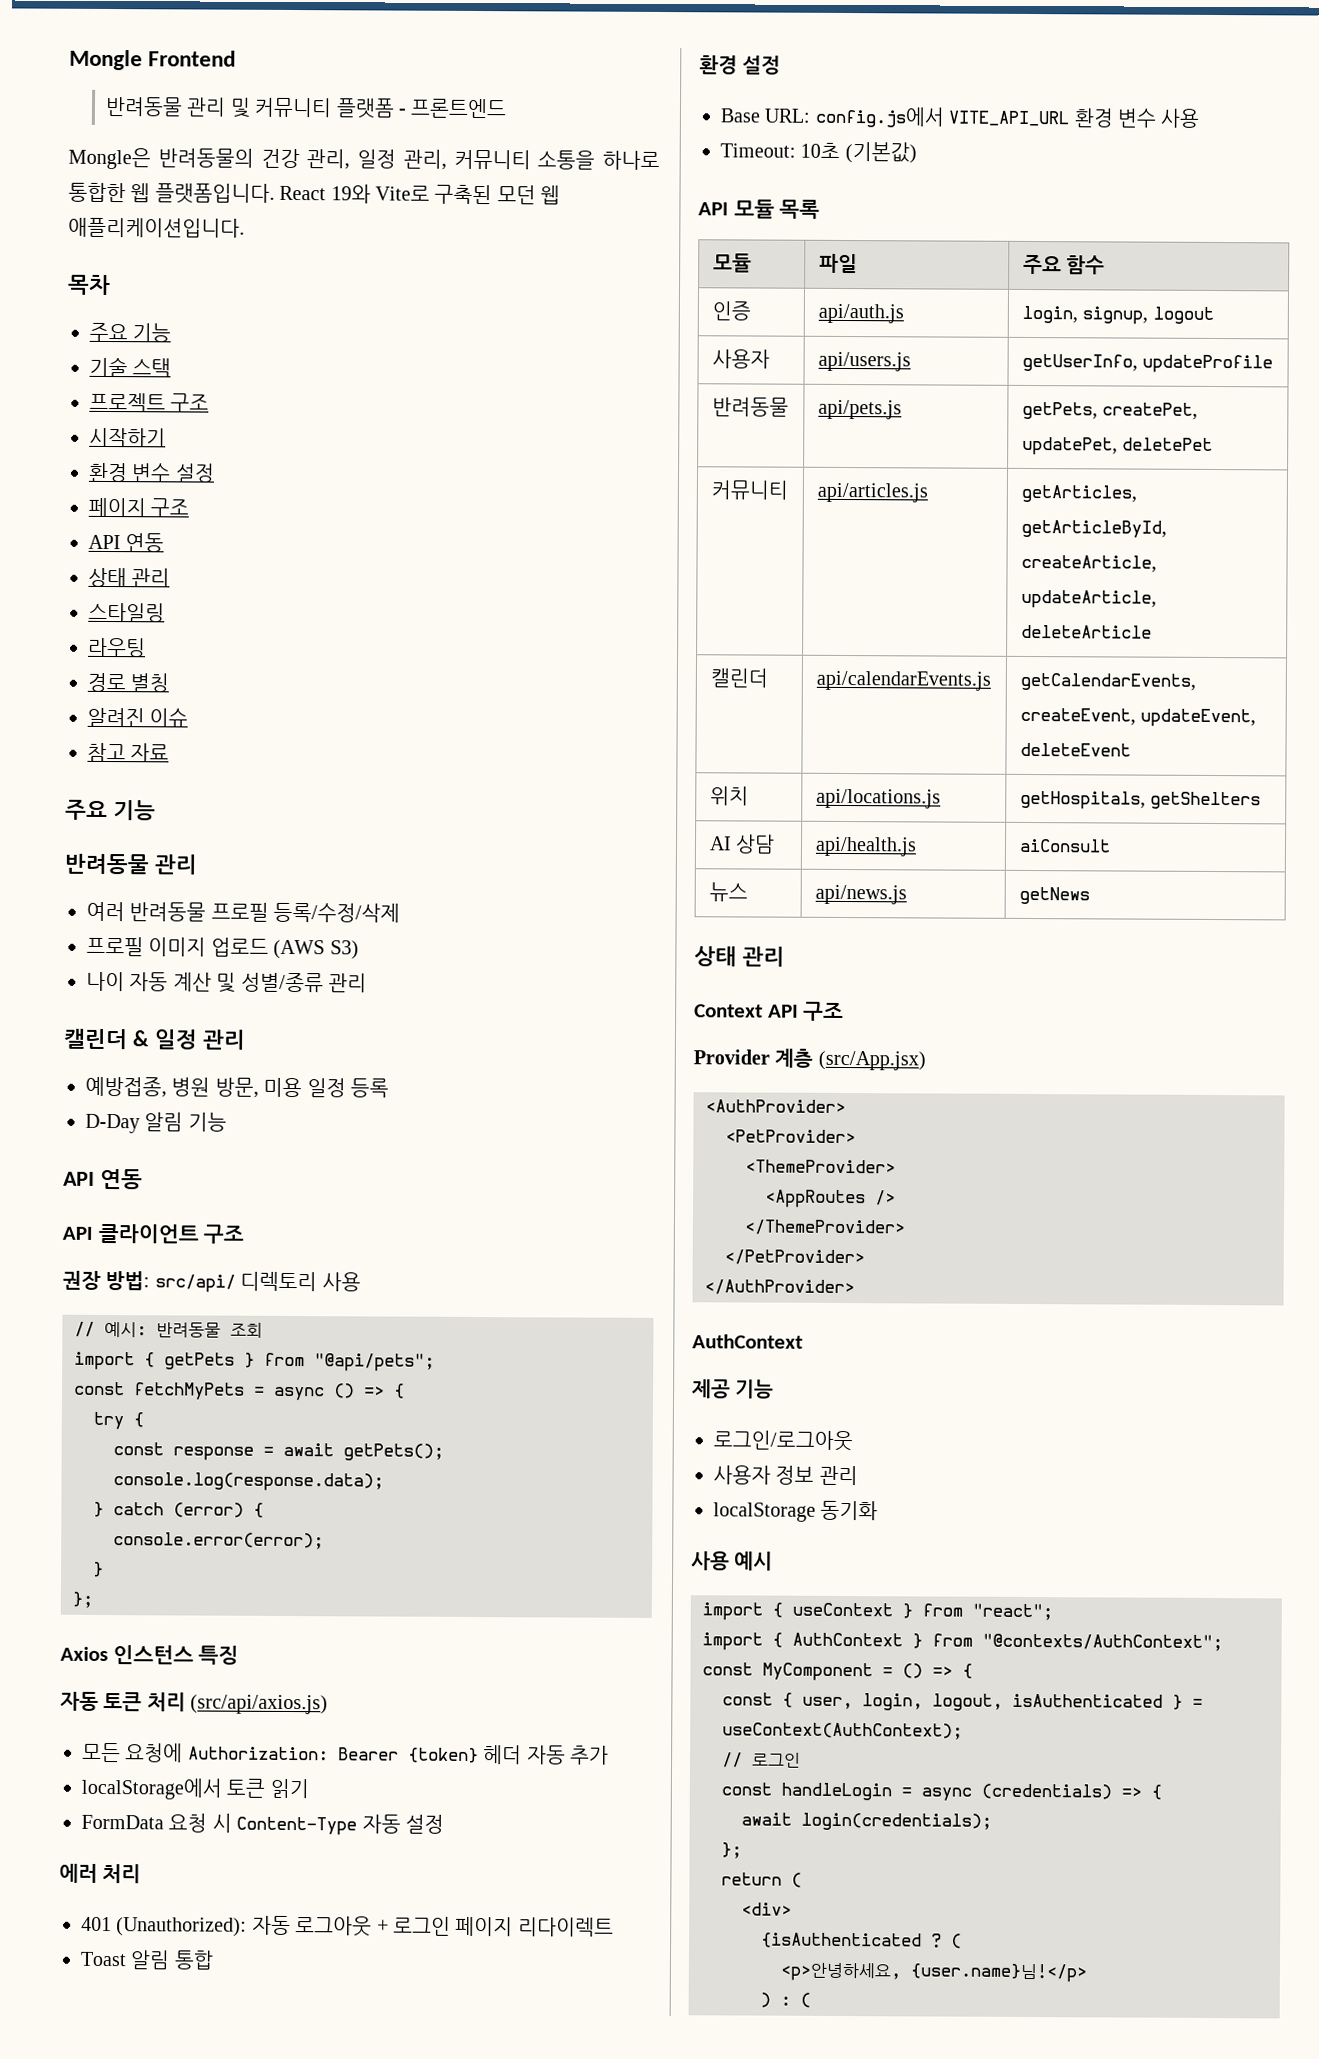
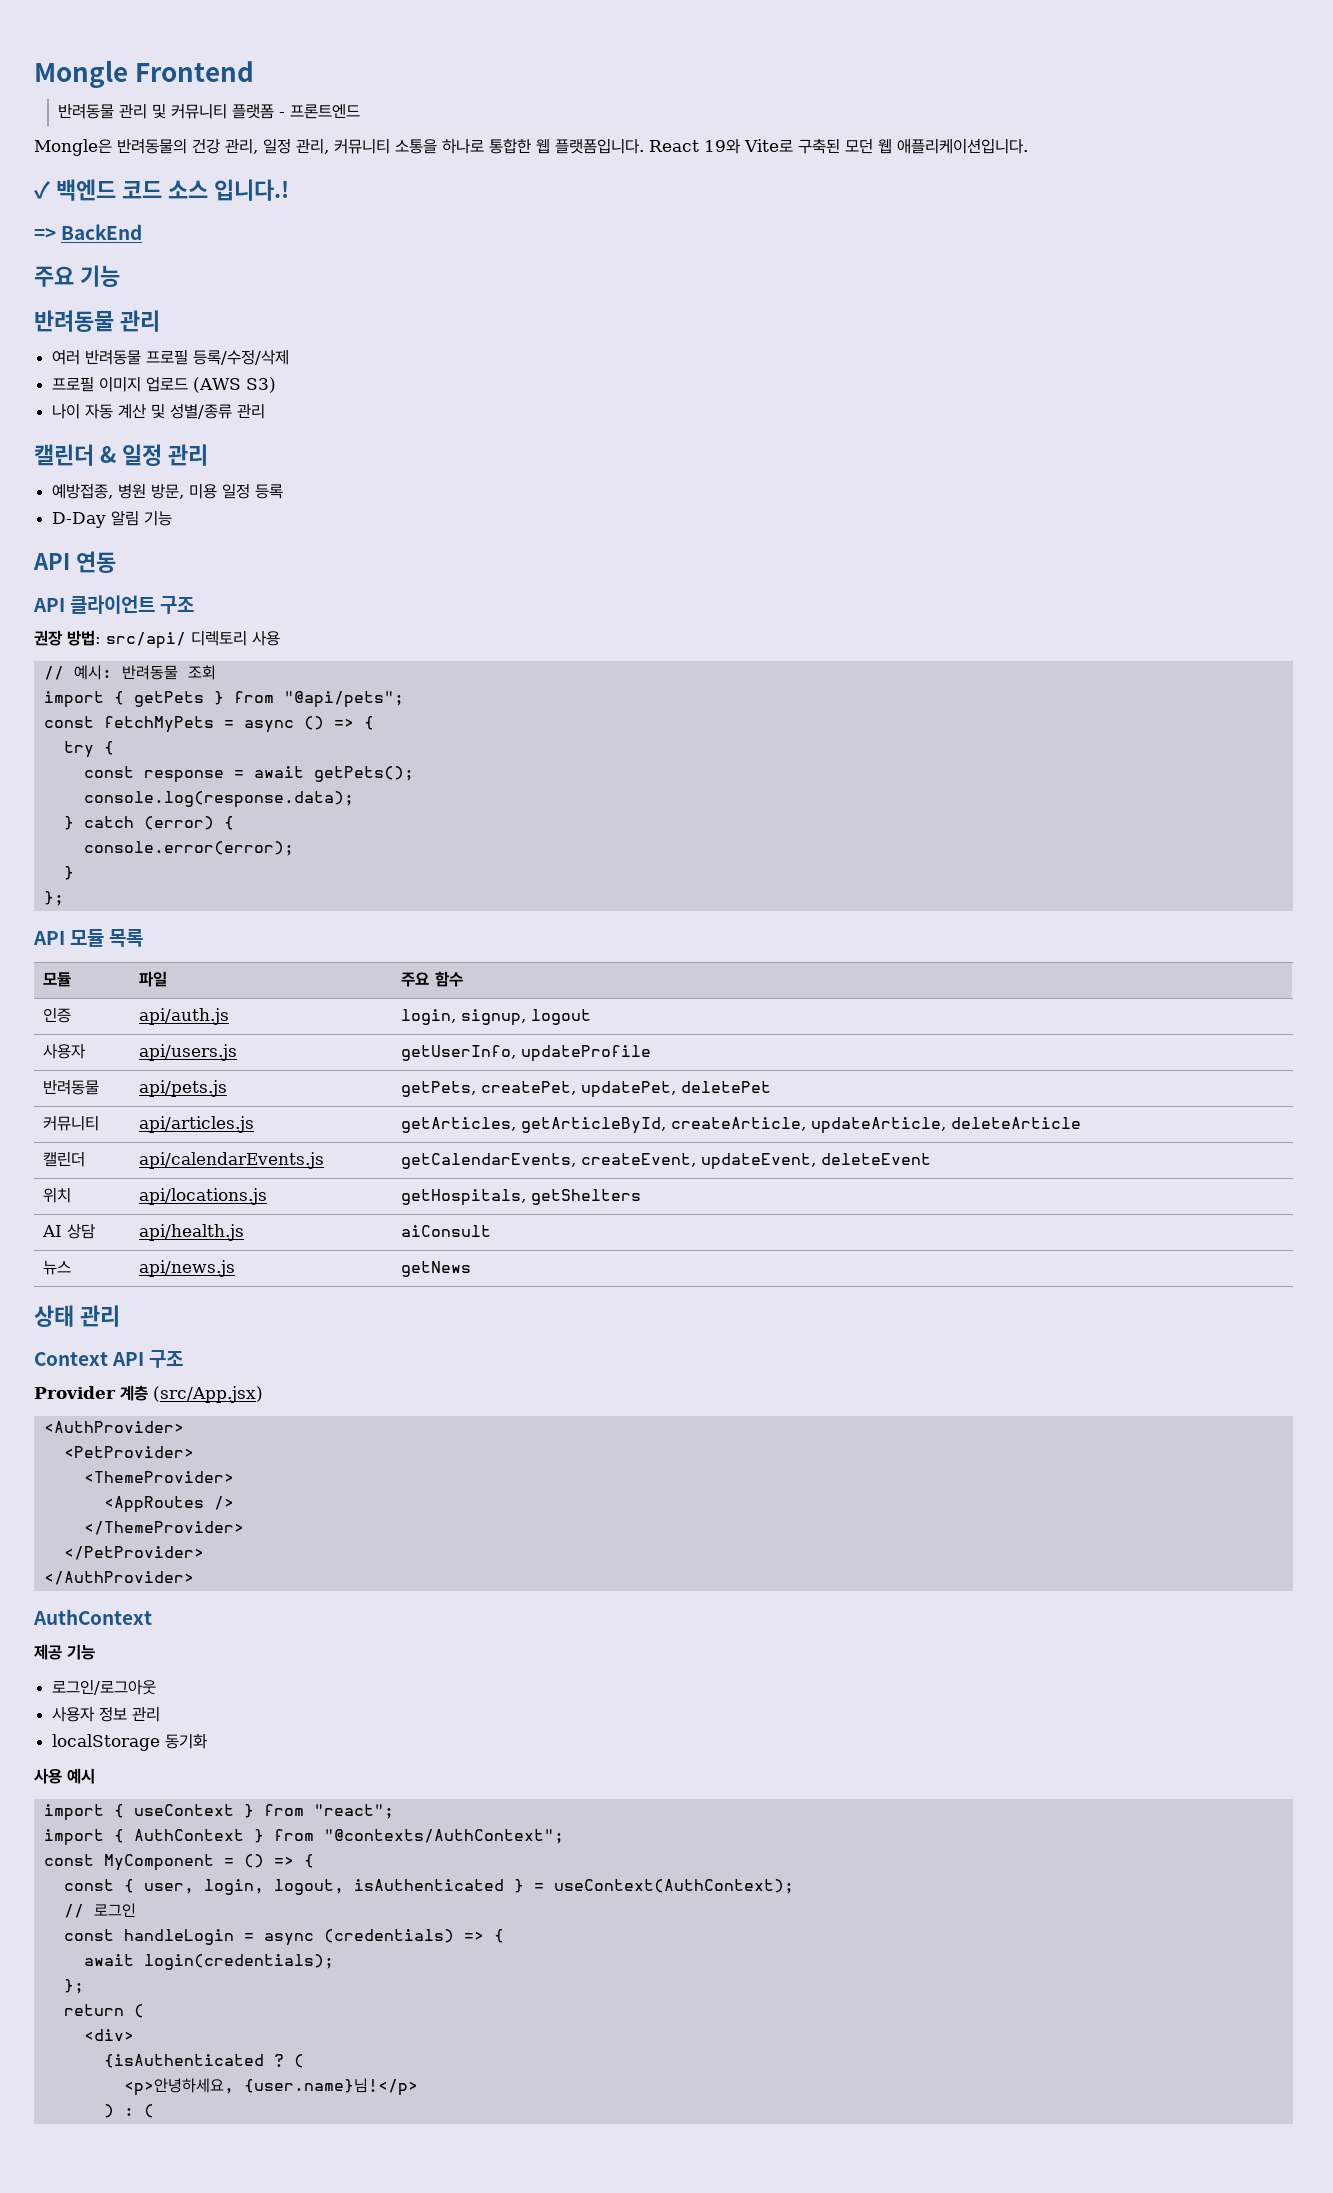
- 목차
- 주요 기능
- 기술 스택
- 프로젝트 구조
- 시작하기
- 환경 변수 설정
- 페이지 구조
- API 연동
- 상태 관리
- 스타일링
- 라우팅
- 경로 별칭
- 알려진 이슈
- 참고 자료
+ ✓ 백엔드 코드 소스 입니다.!
+ => BackEnd
- Axios 인스턴스 특징
- 자동 토큰 처리 (src/api/axios.js)
- 모든 요청에 Authorization: Bearer {token} 헤더 자동 추가
- localStorage에서 토큰 읽기
- FormData 요청 시 Content-Type 자동 설정
- 에러 처리
- 401 (Unauthorized): 자동 로그아웃 + 로그인 페이지 리다이렉트
- Toast 알림 통합
- 환경 설정
- Base URL: config.js에서 VITE_API_URL 환경 변수 사용
- Timeout: 10초 (기본값)

